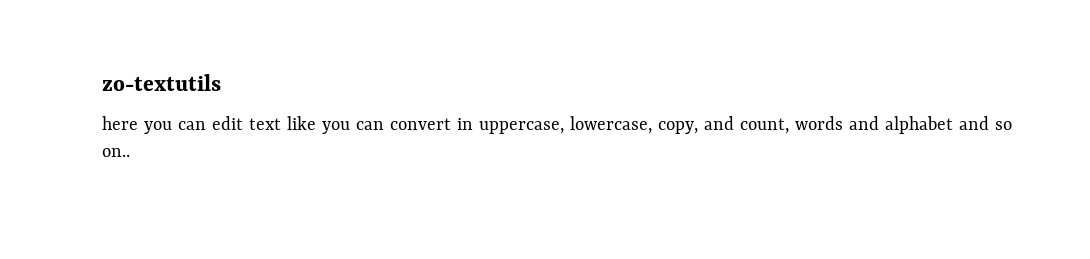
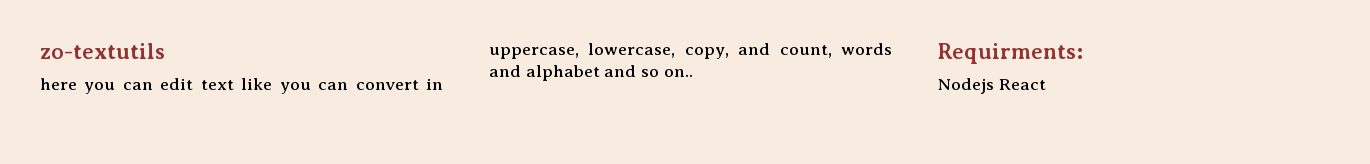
+ Requirments:
+ Nodejs React

